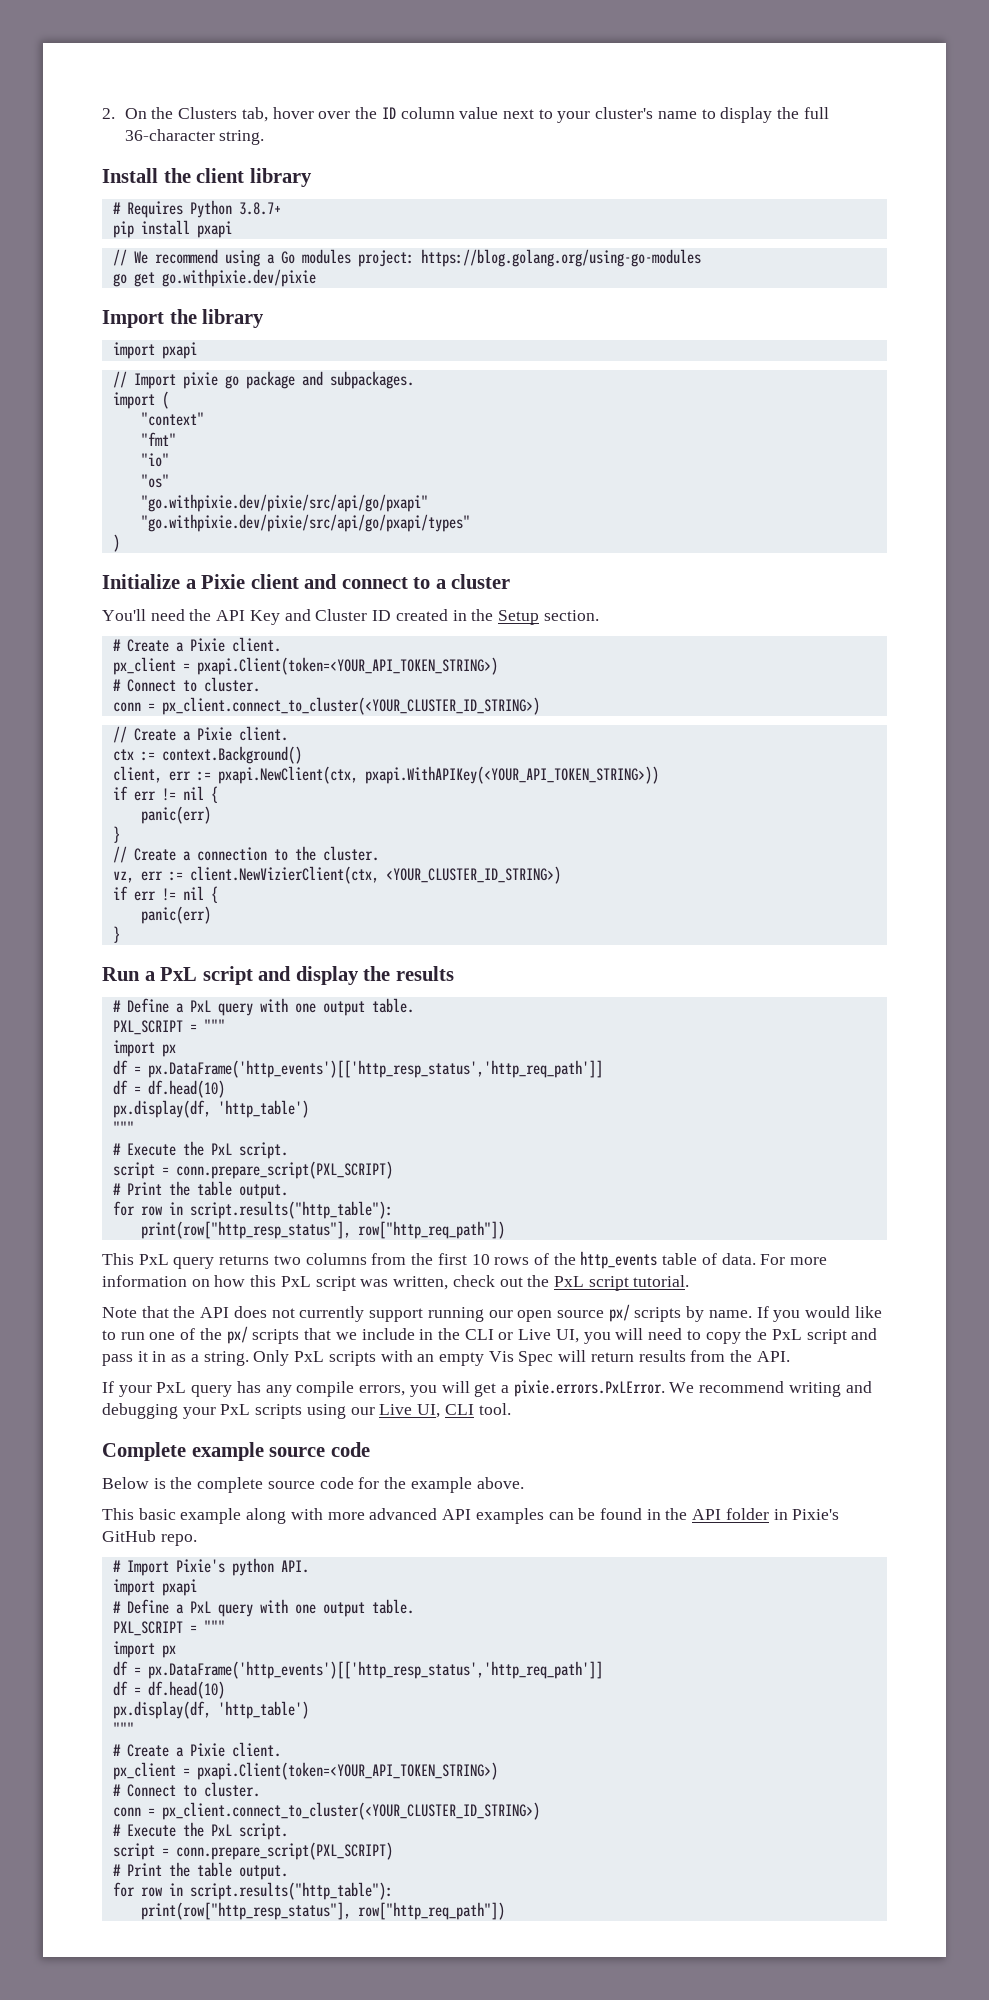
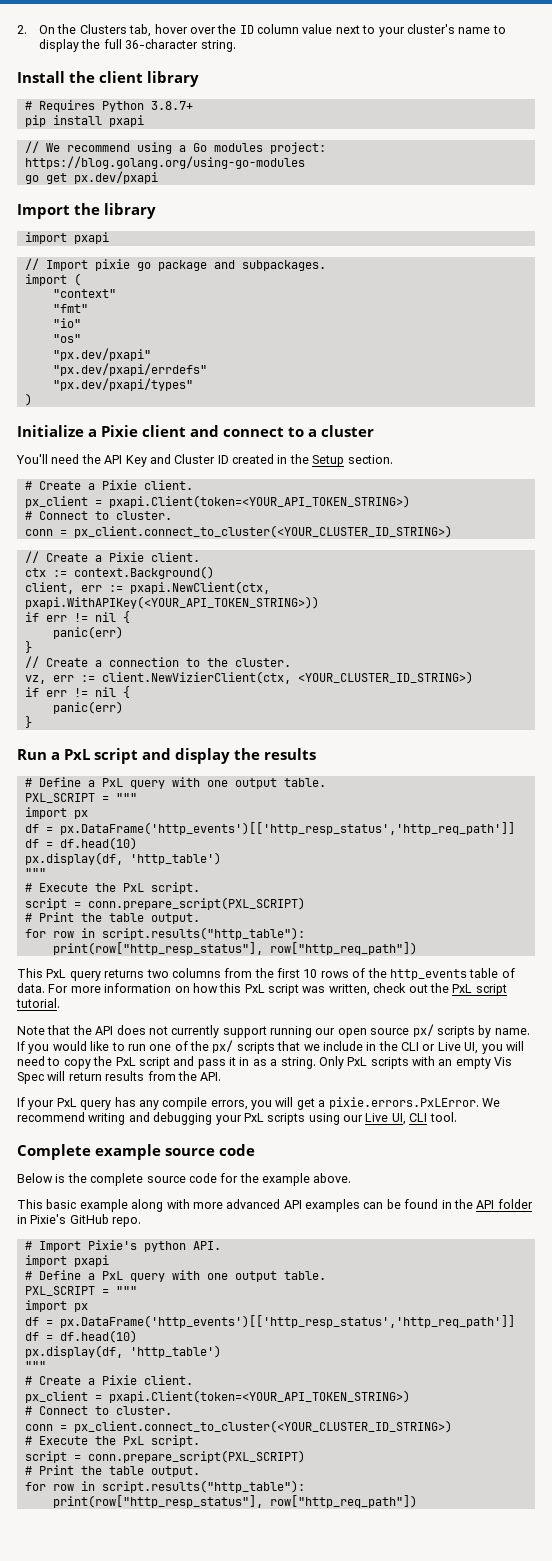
- go get go.withpixie.dev/pixie
+ go get px.dev/pxapi
- "go.withpixie.dev/pixie/src/api/go/pxapi"
- "go.withpixie.dev/pixie/src/api/go/pxapi/types"
+ "px.dev/pxapi"
+ "px.dev/pxapi/errdefs"
+ "px.dev/pxapi/types"

